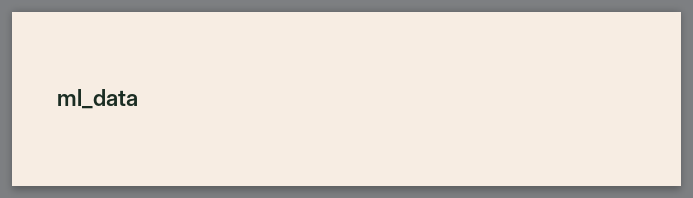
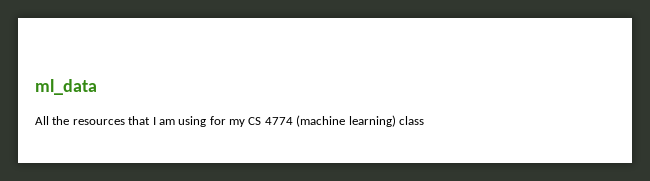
+ All the resources that I am using for my CS 4774 (machine learning) class

